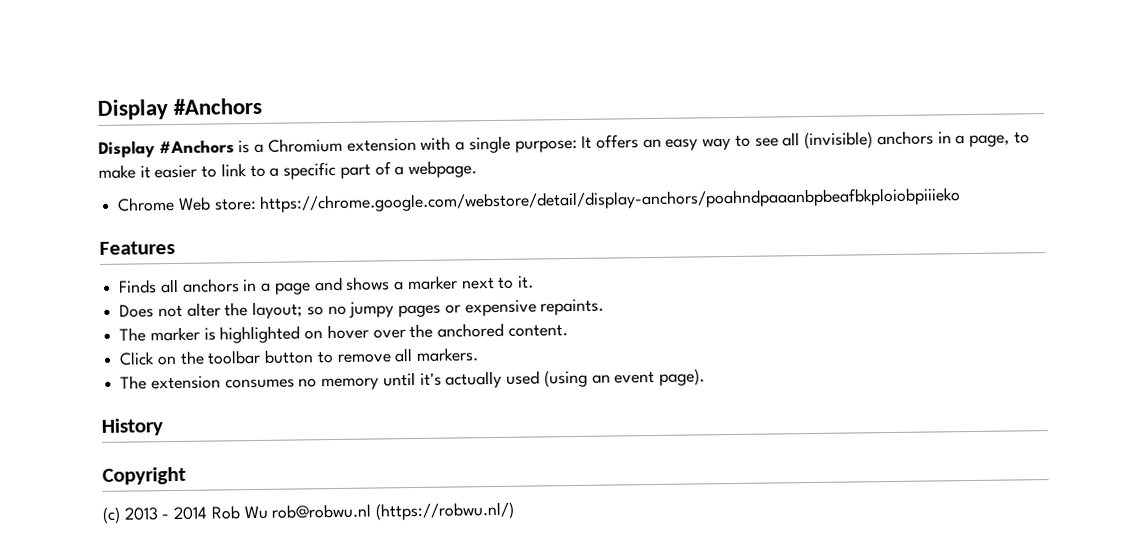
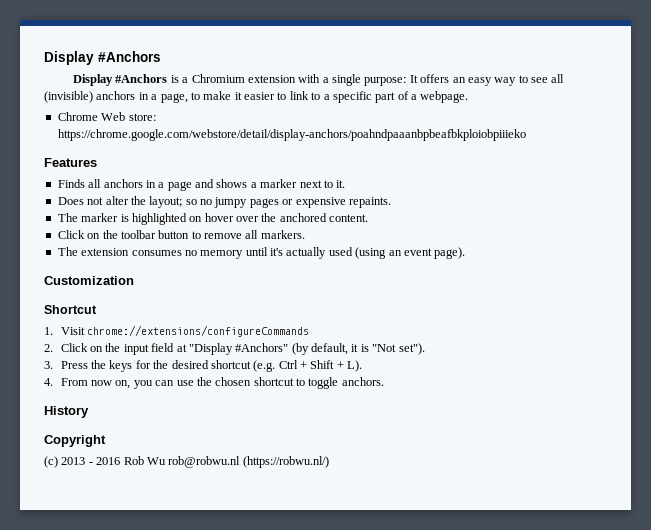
+ Customization
+ Shortcut
+ 1. Visit chrome://extensions/configureCommands
+ 2. Click on the input field at "Display #Anchors" (by default, it is "Not set").
+ 3. Press the keys for the desired shortcut (e.g. Ctrl + Shift + L).
+ 4. From now on, you can use the chosen shortcut to toggle anchors.
- (c) 2013 - 2014 Rob Wu rob@robwu.nl (https://robwu.nl/)
+ (c) 2013 - 2016 Rob Wu rob@robwu.nl (https://robwu.nl/)

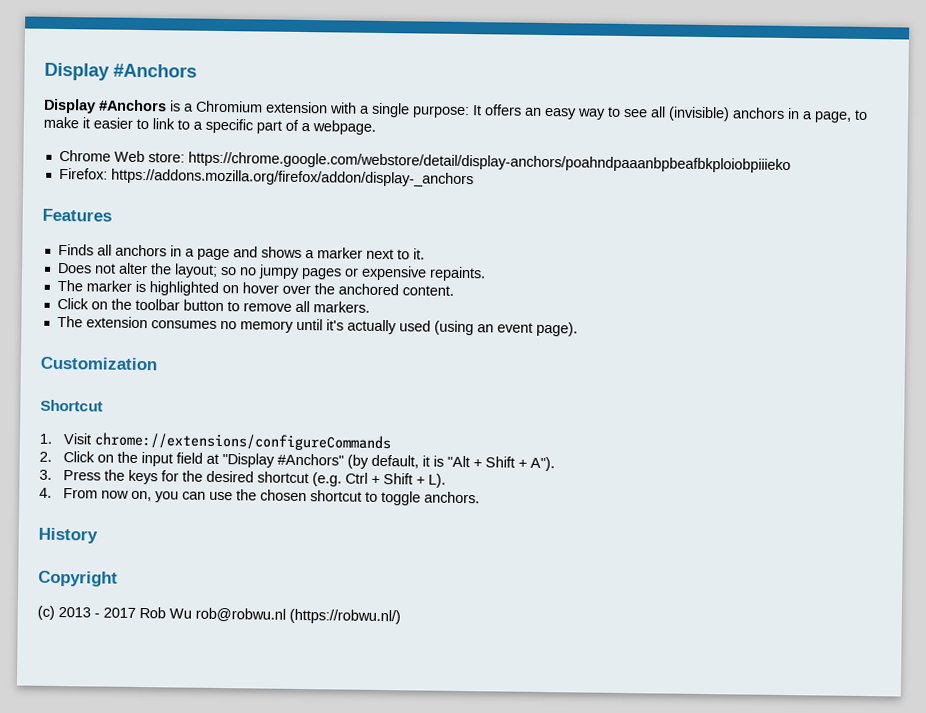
+ Firefox: https://addons.mozilla.org/firefox/addon/display-_anchors
- 2. Click on the input field at "Display #Anchors" (by default, it is "Not set").
+ 2. Click on the input field at "Display #Anchors" (by default, it is "Alt + Shift + A").
- (c) 2013 - 2016 Rob Wu rob@robwu.nl (https://robwu.nl/)
+ (c) 2013 - 2017 Rob Wu rob@robwu.nl (https://robwu.nl/)

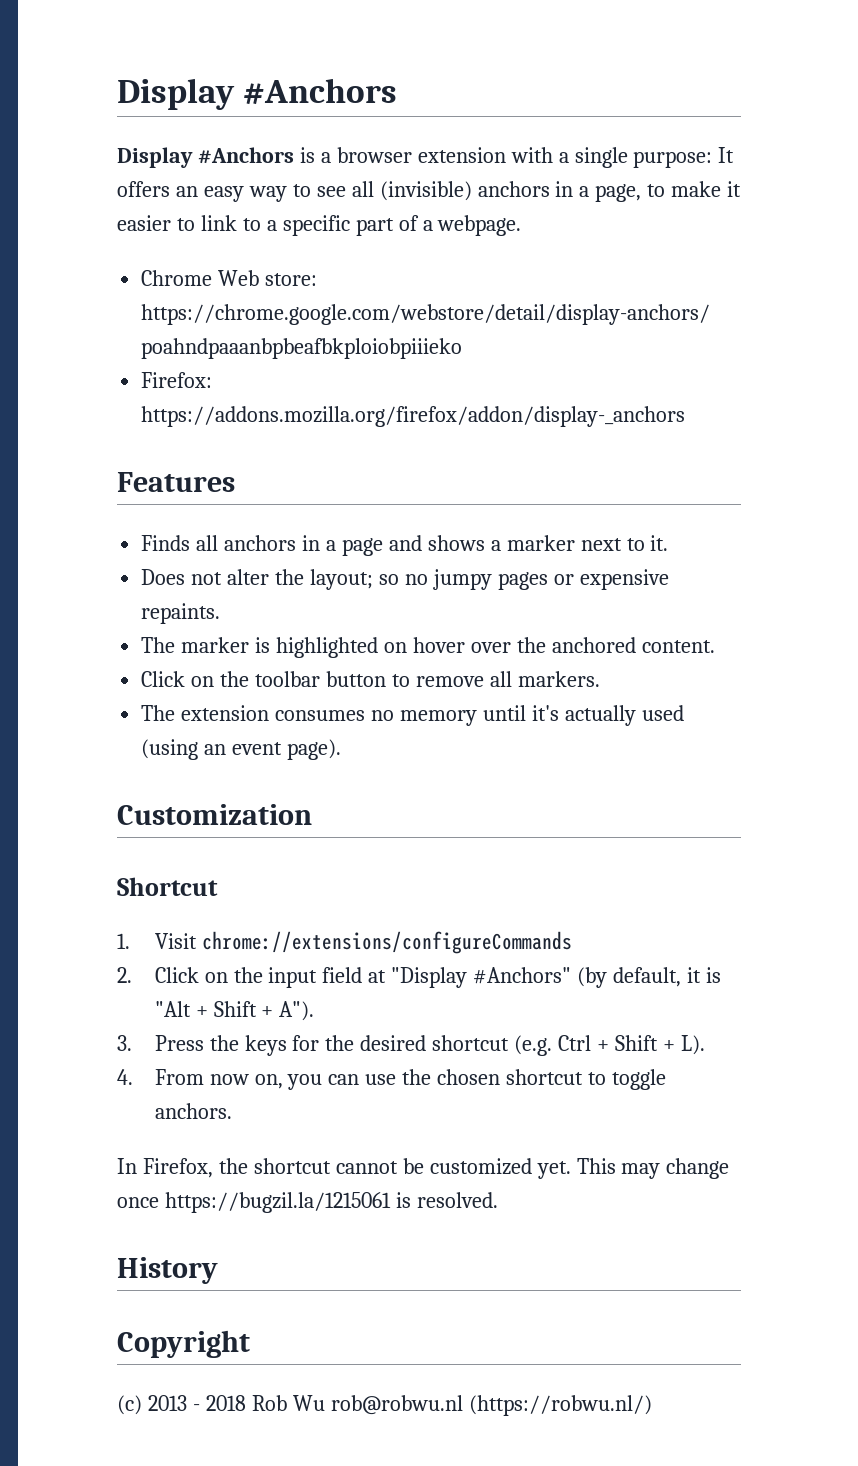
- Display #Anchors is a Chromium extension with a single purpose: It offers an easy way to see all (invisible) anchors in a page, to make it easier to link to a specific part of a webpage.
+ Display #Anchors is a browser extension with a single purpose: It offers an easy way to see all (invisible) anchors in a page, to make it easier to link to a specific part of a webpage.
+ In Firefox, the shortcut cannot be customized yet. This may change once https://bugzil.la/1215061 is resolved.
- (c) 2013 - 2017 Rob Wu rob@robwu.nl (https://robwu.nl/)
+ (c) 2013 - 2018 Rob Wu rob@robwu.nl (https://robwu.nl/)

